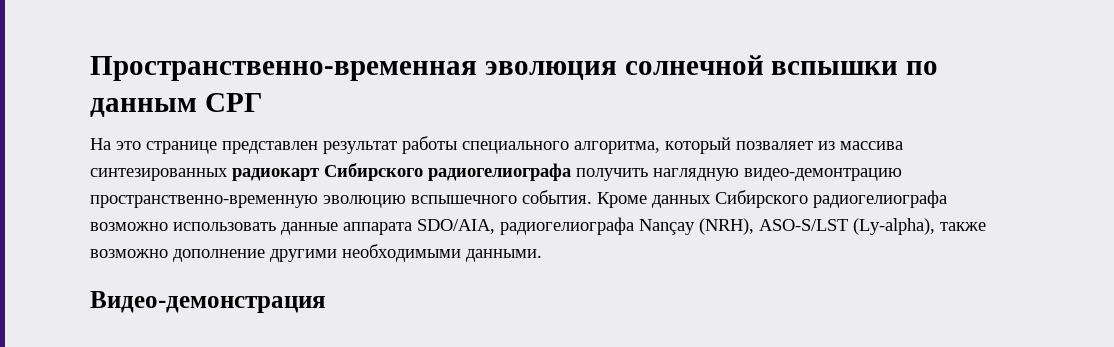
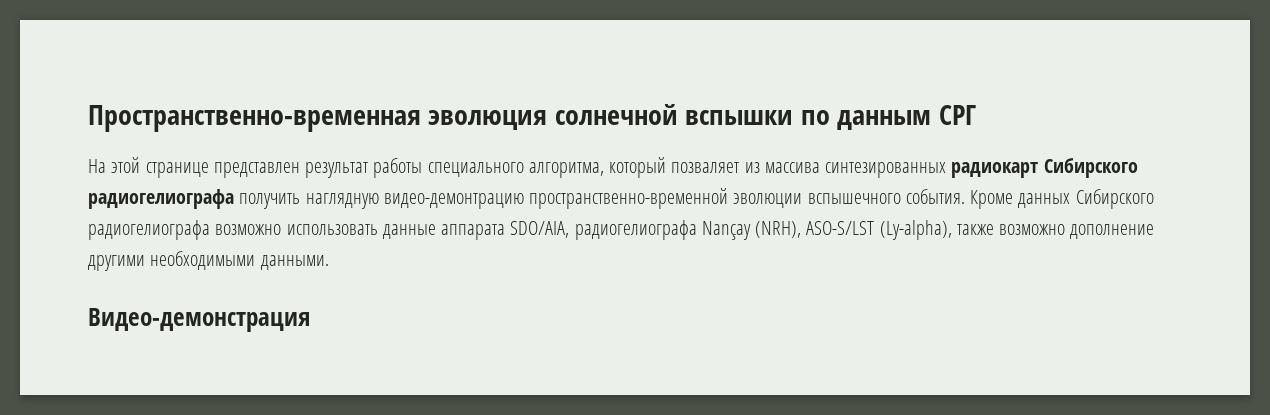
- На это странице представлен результат работы специального алгоритма, который позваляет из массива синтезированных радиокарт Сибирского радиогелиографа получить наглядную видео-демонтрацию пространственно-временную эволюцию вспышечного события.
+ На этой странице представлен результат работы специального алгоритма, который позваляет из массива синтезированных радиокарт Сибирского радиогелиографа получить наглядную видео-демонтрацию пространственно-временной эволюции вспышечного события.

